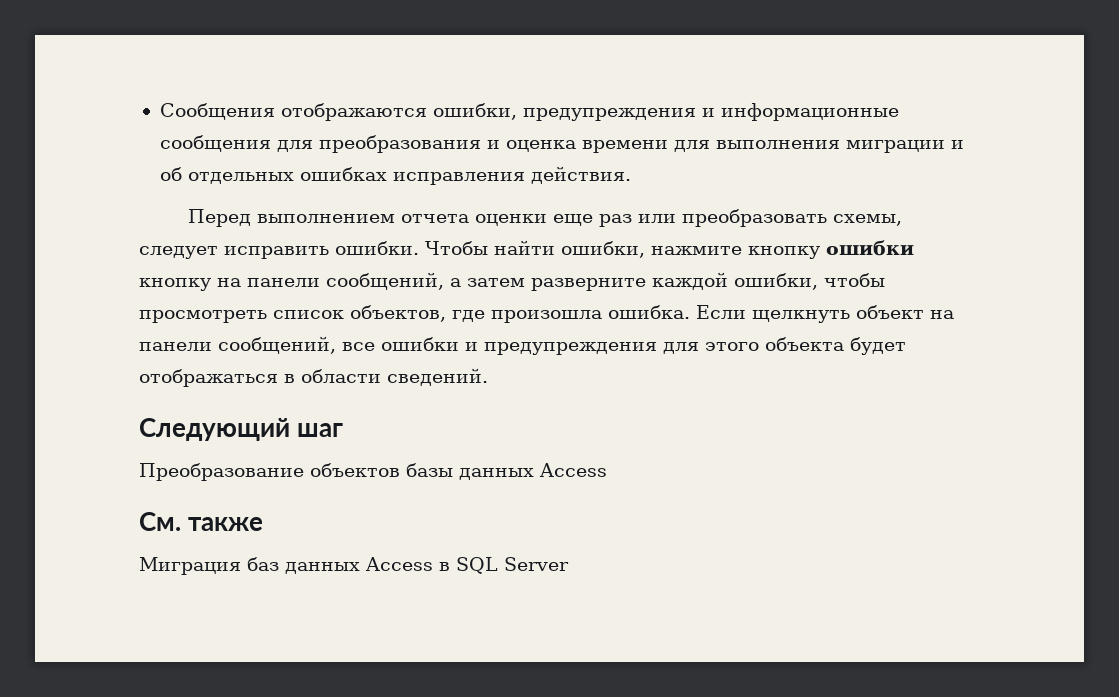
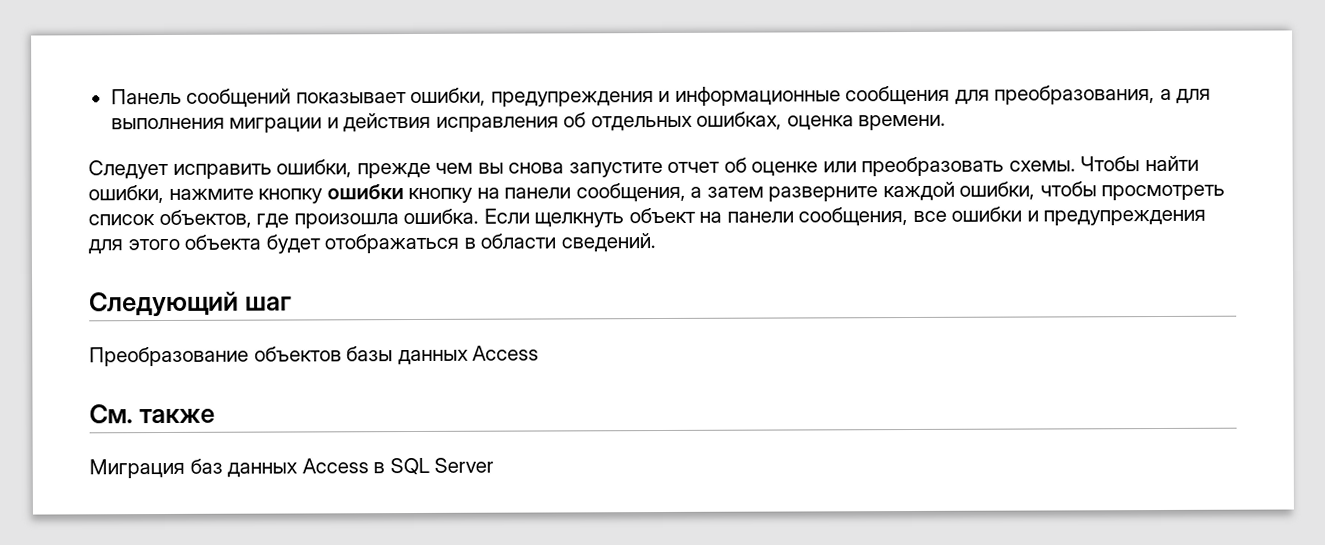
- Сообщения отображаются ошибки, предупреждения и информационные сообщения для преобразования и оценка времени для выполнения миграции и об отдельных ошибках исправления действия.
- Перед выполнением отчета оценки еще раз или преобразовать схемы, следует исправить ошибки.
+ Панель сообщений показывает ошибки, предупреждения и информационные сообщения для преобразования, а для выполнения миграции и действия исправления об отдельных ошибках, оценка времени.
+ Следует исправить ошибки, прежде чем вы снова запустите отчет об оценке или преобразовать схемы.
- Чтобы найти ошибки, нажмите кнопку ошибки кнопку на панели сообщений, а затем разверните каждой ошибки, чтобы просмотреть список объектов, где произошла ошибка.
+ Чтобы найти ошибки, нажмите кнопку ошибки кнопку на панели сообщения, а затем разверните каждой ошибки, чтобы просмотреть список объектов, где произошла ошибка.
- Если щелкнуть объект на панели сообщений, все ошибки и предупреждения для этого объекта будет отображаться в области сведений.
+ Если щелкнуть объект на панели сообщения, все ошибки и предупреждения для этого объекта будет отображаться в области сведений.

